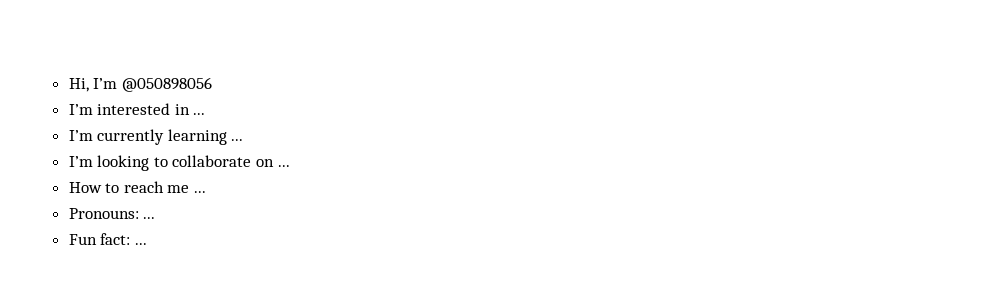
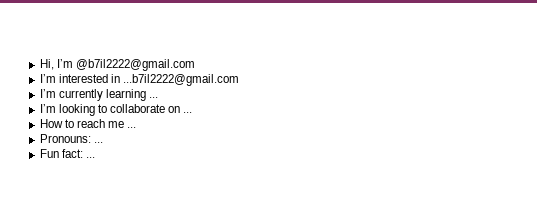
- Hi, I’m @050898056
+ Hi, I’m @b7il2222@gmail.com
- I’m interested in ...
+ I’m interested in ...b7il2222@gmail.com

